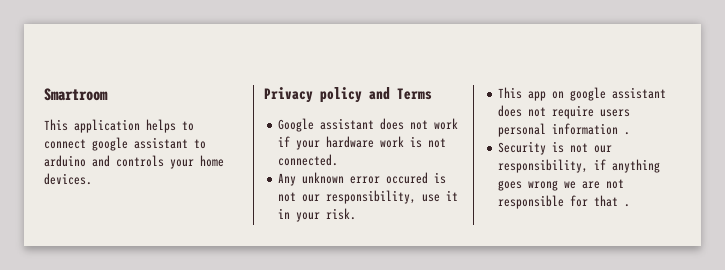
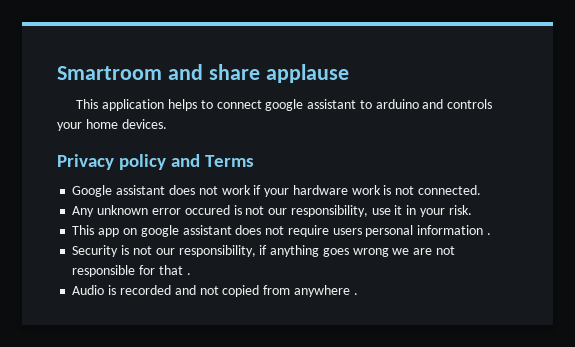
- Smartroom
+ Smartroom and share applause
+ Audio is recorded and not copied from anywhere .

